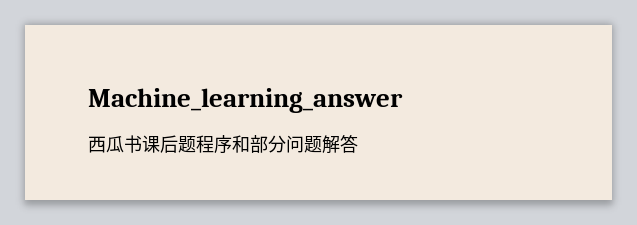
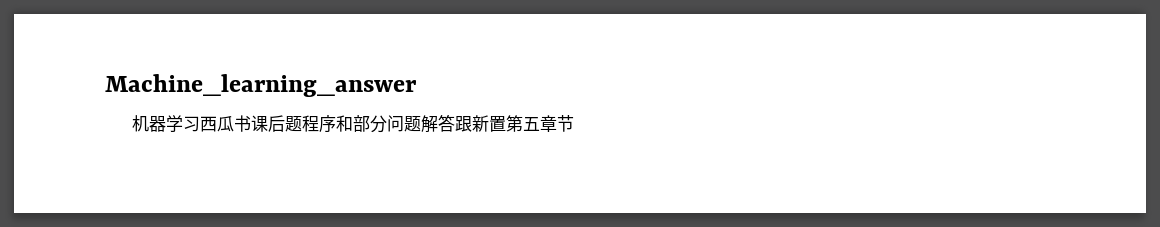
- 西瓜书课后题程序和部分问题解答
+ 机器学习西瓜书课后题程序和部分问题解答跟新置第五章节

